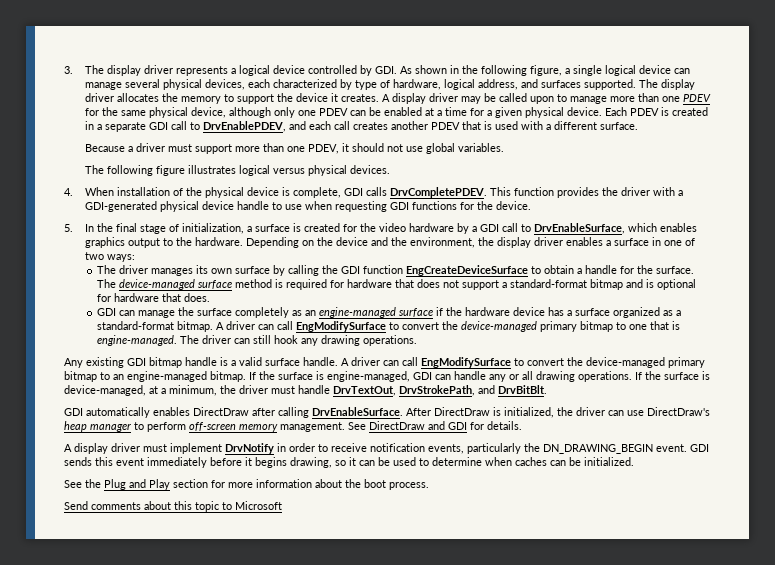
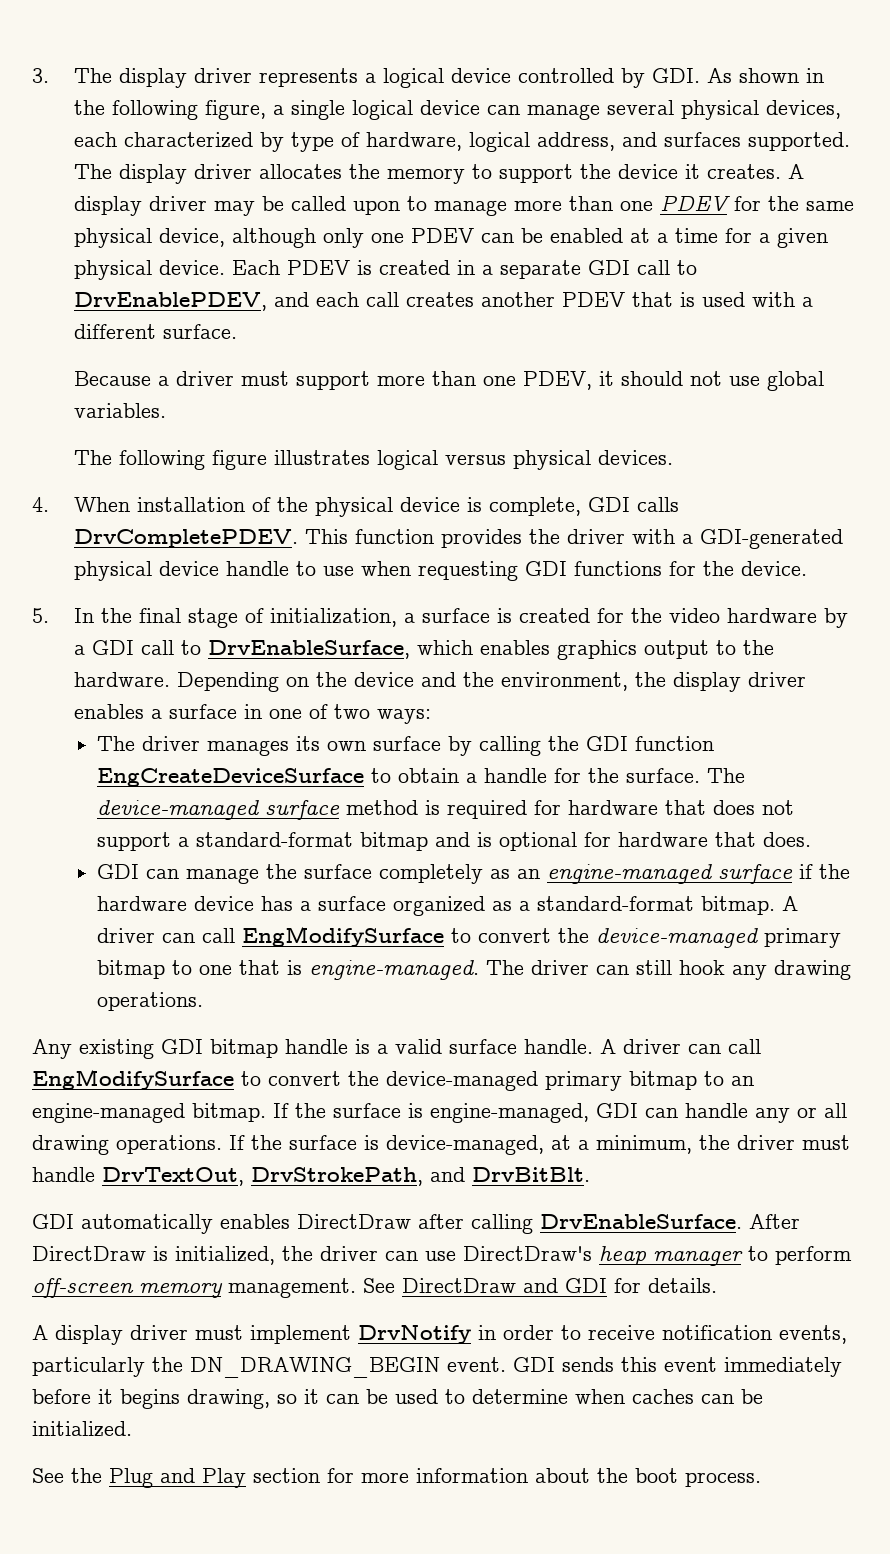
- Send comments about this topic to Microsoft

